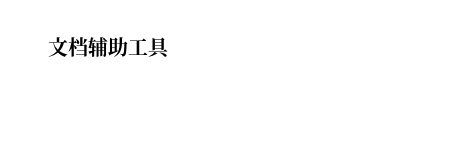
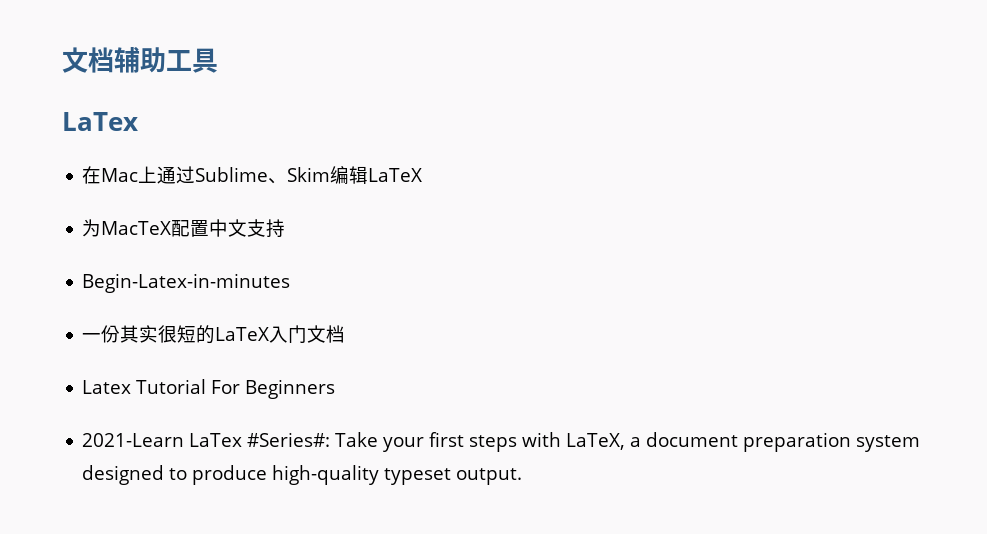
  文档辅助工具
+ LaTex
+ 在Mac上通过Sublime、Skim编辑LaTeX
+ 为MacTeX配置中文支持
+ Begin-Latex-in-minutes
+ 一份其实很短的LaTeX入门文档
+ Latex Tutorial For Beginners
+ 2021-Learn LaTex #Series#: Take your first steps with LaTeX, a document preparation system designed to produce high-quality typeset output.

